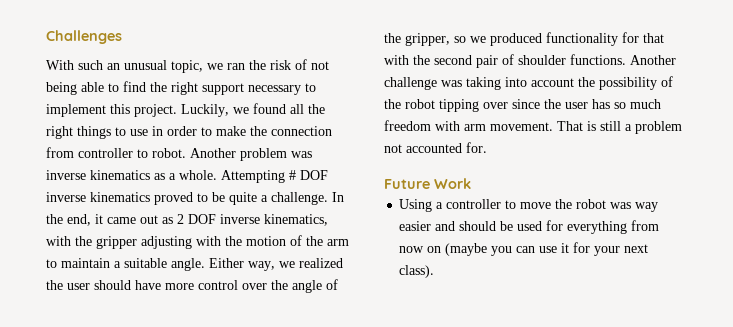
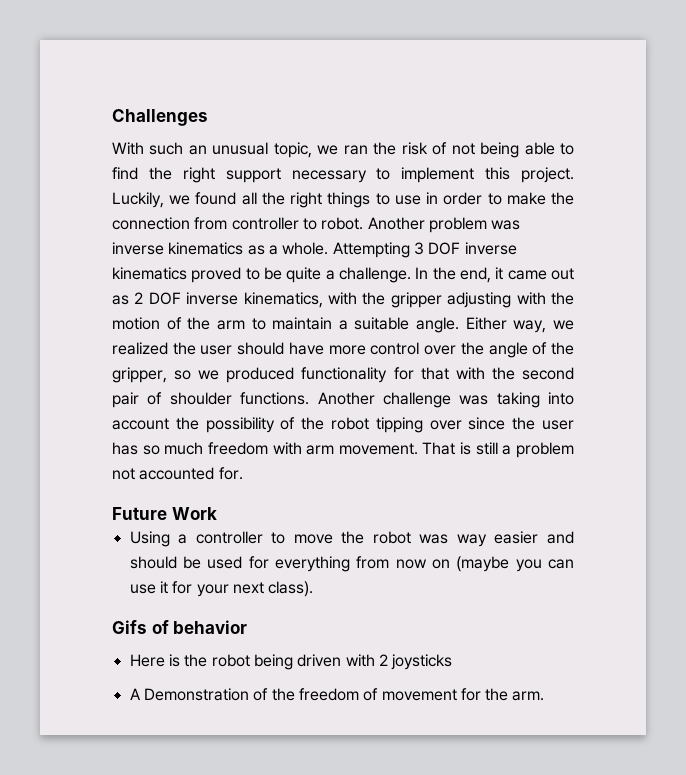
- Attempting # DOF inverse kinematics proved to be quite a challenge.
+ Attempting 3 DOF inverse kinematics proved to be quite a challenge.
+ Gifs of behavior
+ Here is the robot being driven with 2 joysticks
+ A Demonstration of the freedom of movement for the arm.

